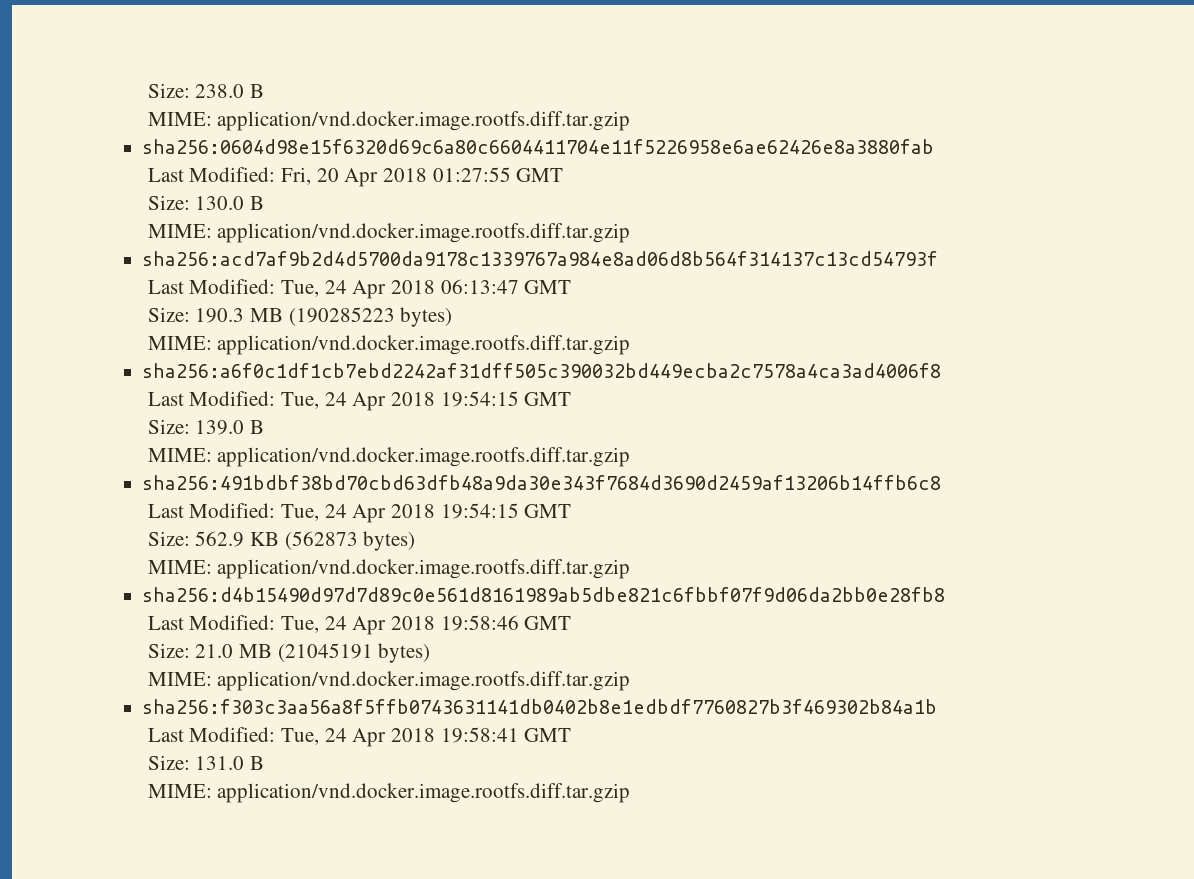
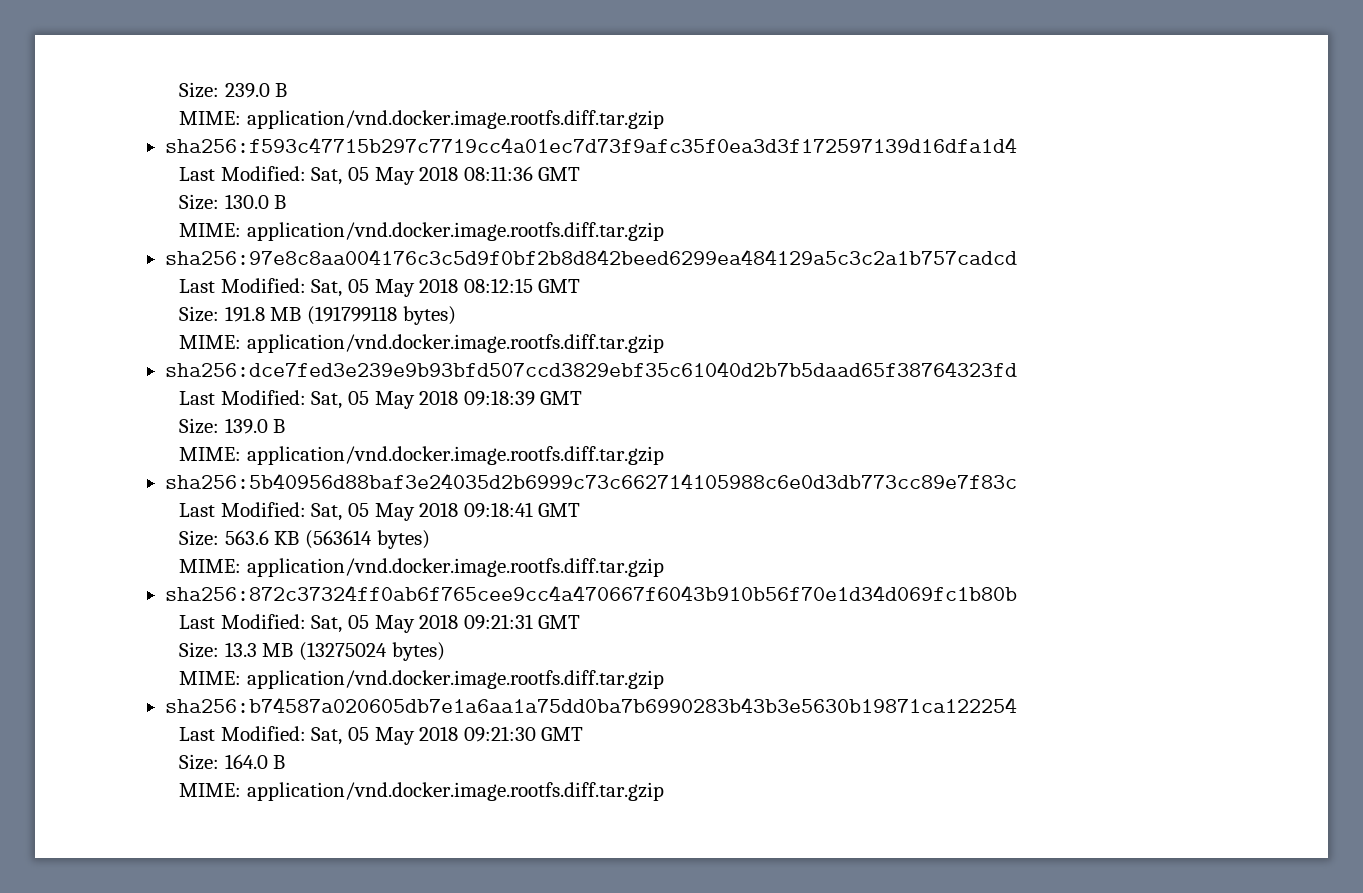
- Size: 238.0 B
+ Size: 239.0 B
  MIME: application/vnd.docker.image.rootfs.diff.tar.gzip
- sha256:0604d98e15f6320d69c6a80c6604411704e11f5226958e6ae62426e8a3880fab
- Last Modified: Fri, 20 Apr 2018 01:27:55 GMT
+ sha256:f593c47715b297c7719cc4a01ec7d73f9afc35f0ea3d3f172597139d16dfa1d4
+ Last Modified: Sat, 05 May 2018 08:11:36 GMT
- sha256:acd7af9b2d4d5700da9178c1339767a984e8ad06d8b564f314137c13cd54793f
- Last Modified: Tue, 24 Apr 2018 06:13:47 GMT
- Size: 190.3 MB (190285223 bytes)
+ sha256:97e8c8aa004176c3c5d9f0bf2b8d842beed6299ea484129a5c3c2a1b757cadcd
+ Last Modified: Sat, 05 May 2018 08:12:15 GMT
+ Size: 191.8 MB (191799118 bytes)
  MIME: application/vnd.docker.image.rootfs.diff.tar.gzip
- sha256:a6f0c1df1cb7ebd2242af31dff505c390032bd449ecba2c7578a4ca3ad4006f8
- Last Modified: Tue, 24 Apr 2018 19:54:15 GMT
+ sha256:dce7fed3e239e9b93bfd507ccd3829ebf35c61040d2b7b5daad65f38764323fd
+ Last Modified: Sat, 05 May 2018 09:18:39 GMT
- sha256:491bdbf38bd70cbd63dfb48a9da30e343f7684d3690d2459af13206b14ffb6c8
- Last Modified: Tue, 24 Apr 2018 19:54:15 GMT
- Size: 562.9 KB (562873 bytes)
+ sha256:5b40956d88baf3e24035d2b6999c73c662714105988c6e0d3db773cc89e7f83c
+ Last Modified: Sat, 05 May 2018 09:18:41 GMT
+ Size: 563.6 KB (563614 bytes)
  MIME: application/vnd.docker.image.rootfs.diff.tar.gzip
- sha256:d4b15490d97d7d89c0e561d8161989ab5dbe821c6fbbf07f9d06da2bb0e28fb8
- Last Modified: Tue, 24 Apr 2018 19:58:46 GMT
- Size: 21.0 MB (21045191 bytes)
+ sha256:872c37324ff0ab6f765cee9cc4a470667f6043b910b56f70e1d34d069fc1b80b
+ Last Modified: Sat, 05 May 2018 09:21:31 GMT
+ Size: 13.3 MB (13275024 bytes)
  MIME: application/vnd.docker.image.rootfs.diff.tar.gzip
- sha256:f303c3aa56a8f5ffb0743631141db0402b8e1edbdf7760827b3f469302b84a1b
- Last Modified: Tue, 24 Apr 2018 19:58:41 GMT
- Size: 131.0 B
+ sha256:b74587a020605db7e1a6aa1a75dd0ba7b6990283b43b3e5630b19871ca122254
+ Last Modified: Sat, 05 May 2018 09:21:30 GMT
+ Size: 164.0 B

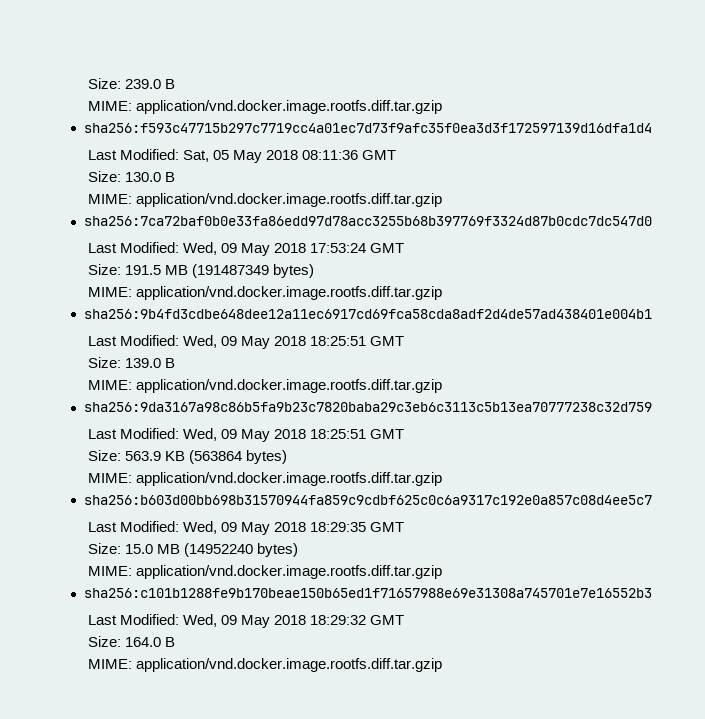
- sha256:97e8c8aa004176c3c5d9f0bf2b8d842beed6299ea484129a5c3c2a1b757cadcd
- Last Modified: Sat, 05 May 2018 08:12:15 GMT
- Size: 191.8 MB (191799118 bytes)
+ sha256:7ca72baf0b0e33fa86edd97d78acc3255b68b397769f3324d87b0cdc7dc547d0
+ Last Modified: Wed, 09 May 2018 17:53:24 GMT
+ Size: 191.5 MB (191487349 bytes)
  MIME: application/vnd.docker.image.rootfs.diff.tar.gzip
- sha256:dce7fed3e239e9b93bfd507ccd3829ebf35c61040d2b7b5daad65f38764323fd
- Last Modified: Sat, 05 May 2018 09:18:39 GMT
+ sha256:9b4fd3cdbe648dee12a11ec6917cd69fca58cda8adf2d4de57ad438401e004b1
+ Last Modified: Wed, 09 May 2018 18:25:51 GMT
- sha256:5b40956d88baf3e24035d2b6999c73c662714105988c6e0d3db773cc89e7f83c
- Last Modified: Sat, 05 May 2018 09:18:41 GMT
- Size: 563.6 KB (563614 bytes)
+ sha256:9da3167a98c86b5fa9b23c7820baba29c3eb6c3113c5b13ea70777238c32d759
+ Last Modified: Wed, 09 May 2018 18:25:51 GMT
+ Size: 563.9 KB (563864 bytes)
  MIME: application/vnd.docker.image.rootfs.diff.tar.gzip
- sha256:872c37324ff0ab6f765cee9cc4a470667f6043b910b56f70e1d34d069fc1b80b
- Last Modified: Sat, 05 May 2018 09:21:31 GMT
- Size: 13.3 MB (13275024 bytes)
+ sha256:b603d00bb698b31570944fa859c9cdbf625c0c6a9317c192e0a857c08d4ee5c7
+ Last Modified: Wed, 09 May 2018 18:29:35 GMT
+ Size: 15.0 MB (14952240 bytes)
  MIME: application/vnd.docker.image.rootfs.diff.tar.gzip
- sha256:b74587a020605db7e1a6aa1a75dd0ba7b6990283b43b3e5630b19871ca122254
- Last Modified: Sat, 05 May 2018 09:21:30 GMT
+ sha256:c101b1288fe9b170beae150b65ed1f71657988e69e31308a745701e7e16552b3
+ Last Modified: Wed, 09 May 2018 18:29:32 GMT

